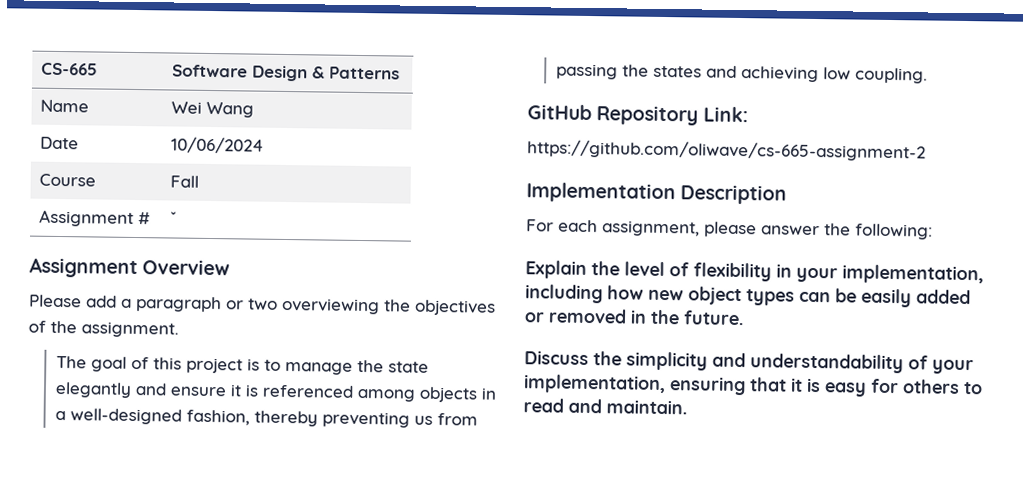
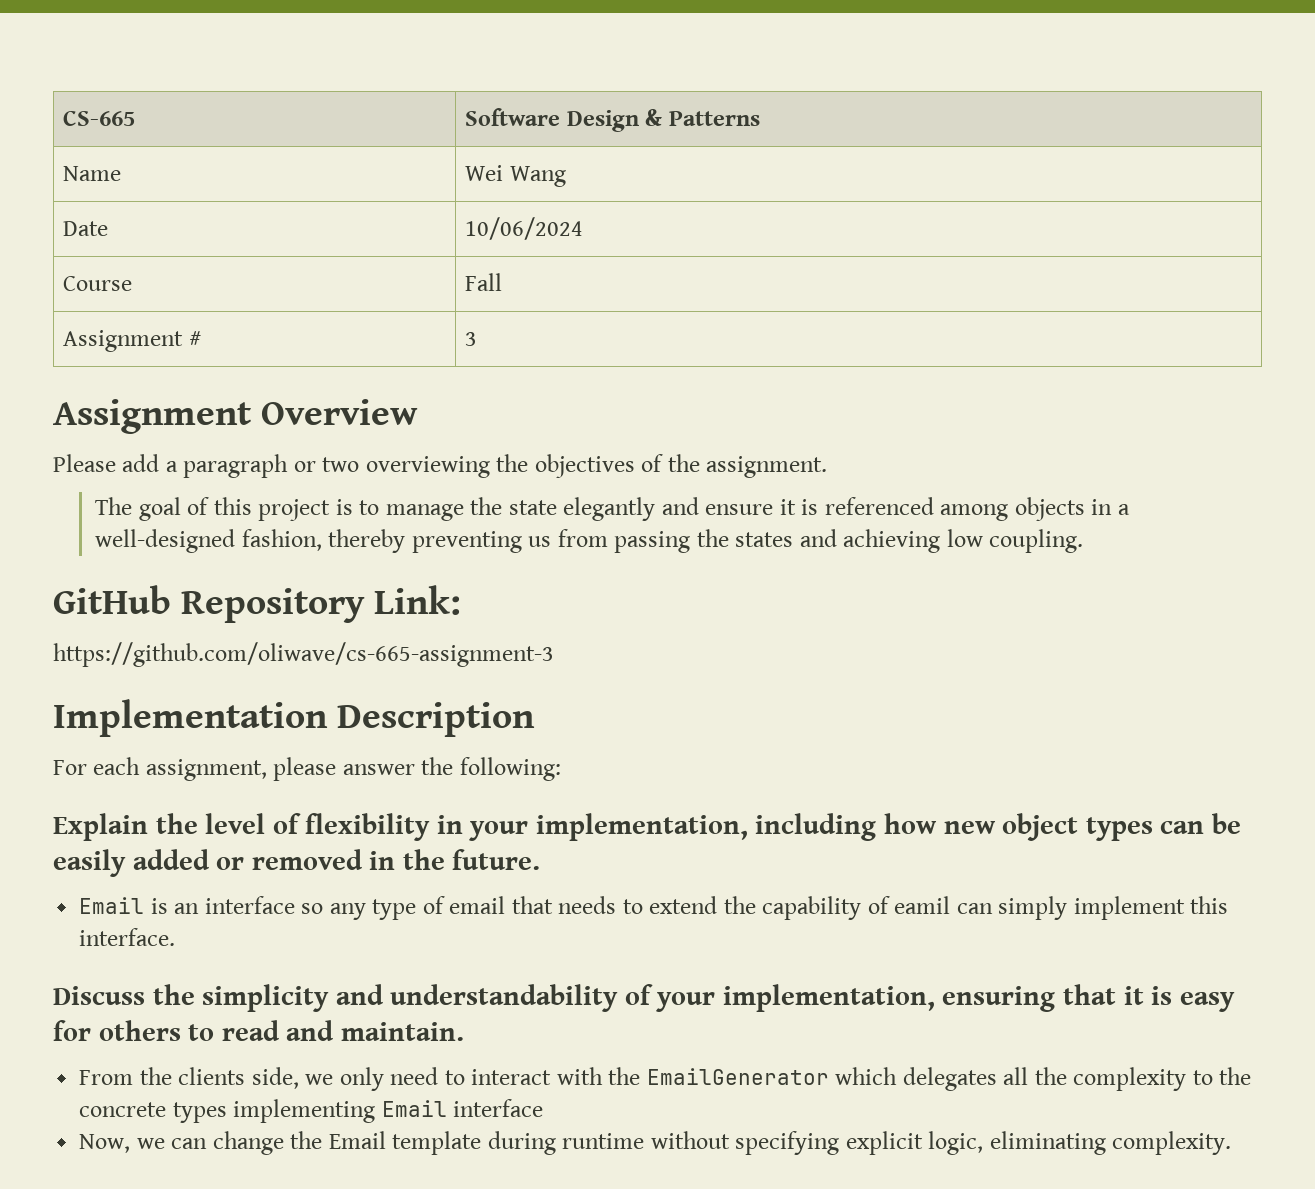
- Assignment # | ˇ
+ Assignment # | 3
- https://github.com/oliwave/cs-665-assignment-2
+ https://github.com/oliwave/cs-665-assignment-3
+ Email is an interface so any type of email that needs to extend the capability of eamil can simply implement this interface.
+ From the clients side, we only need to interact with the EmailGenerator which delegates all the complexity to the concrete types implementing Email interface
+ Now, we can change the Email template during runtime without specifying explicit logic, eliminating complexity.

